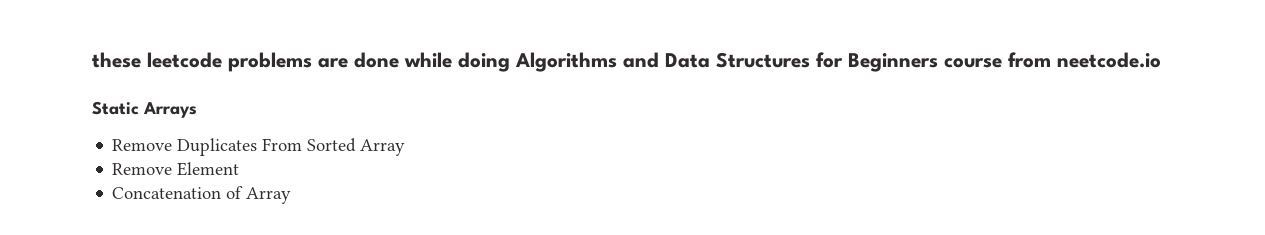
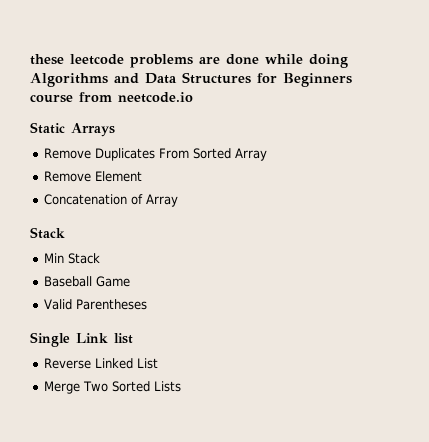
  Concatenation of Array
+ Stack
+ Min Stack
+ Baseball Game
+ Valid Parentheses
+ Single Link list
+ Reverse Linked List
+ Merge Two Sorted Lists

